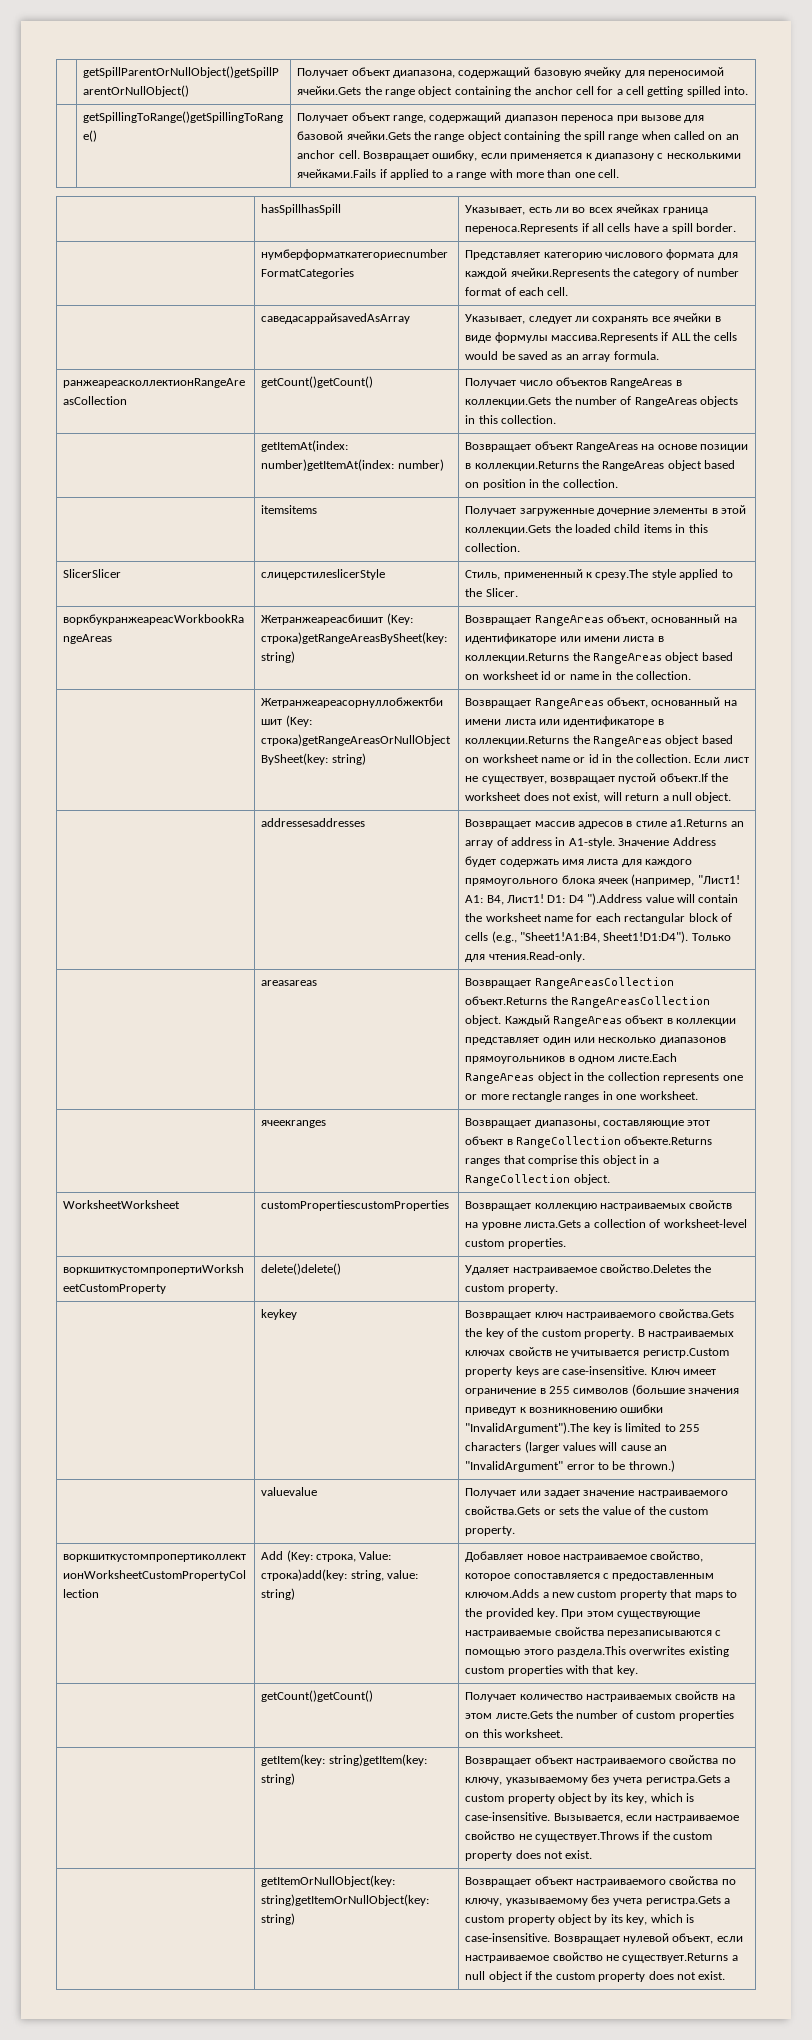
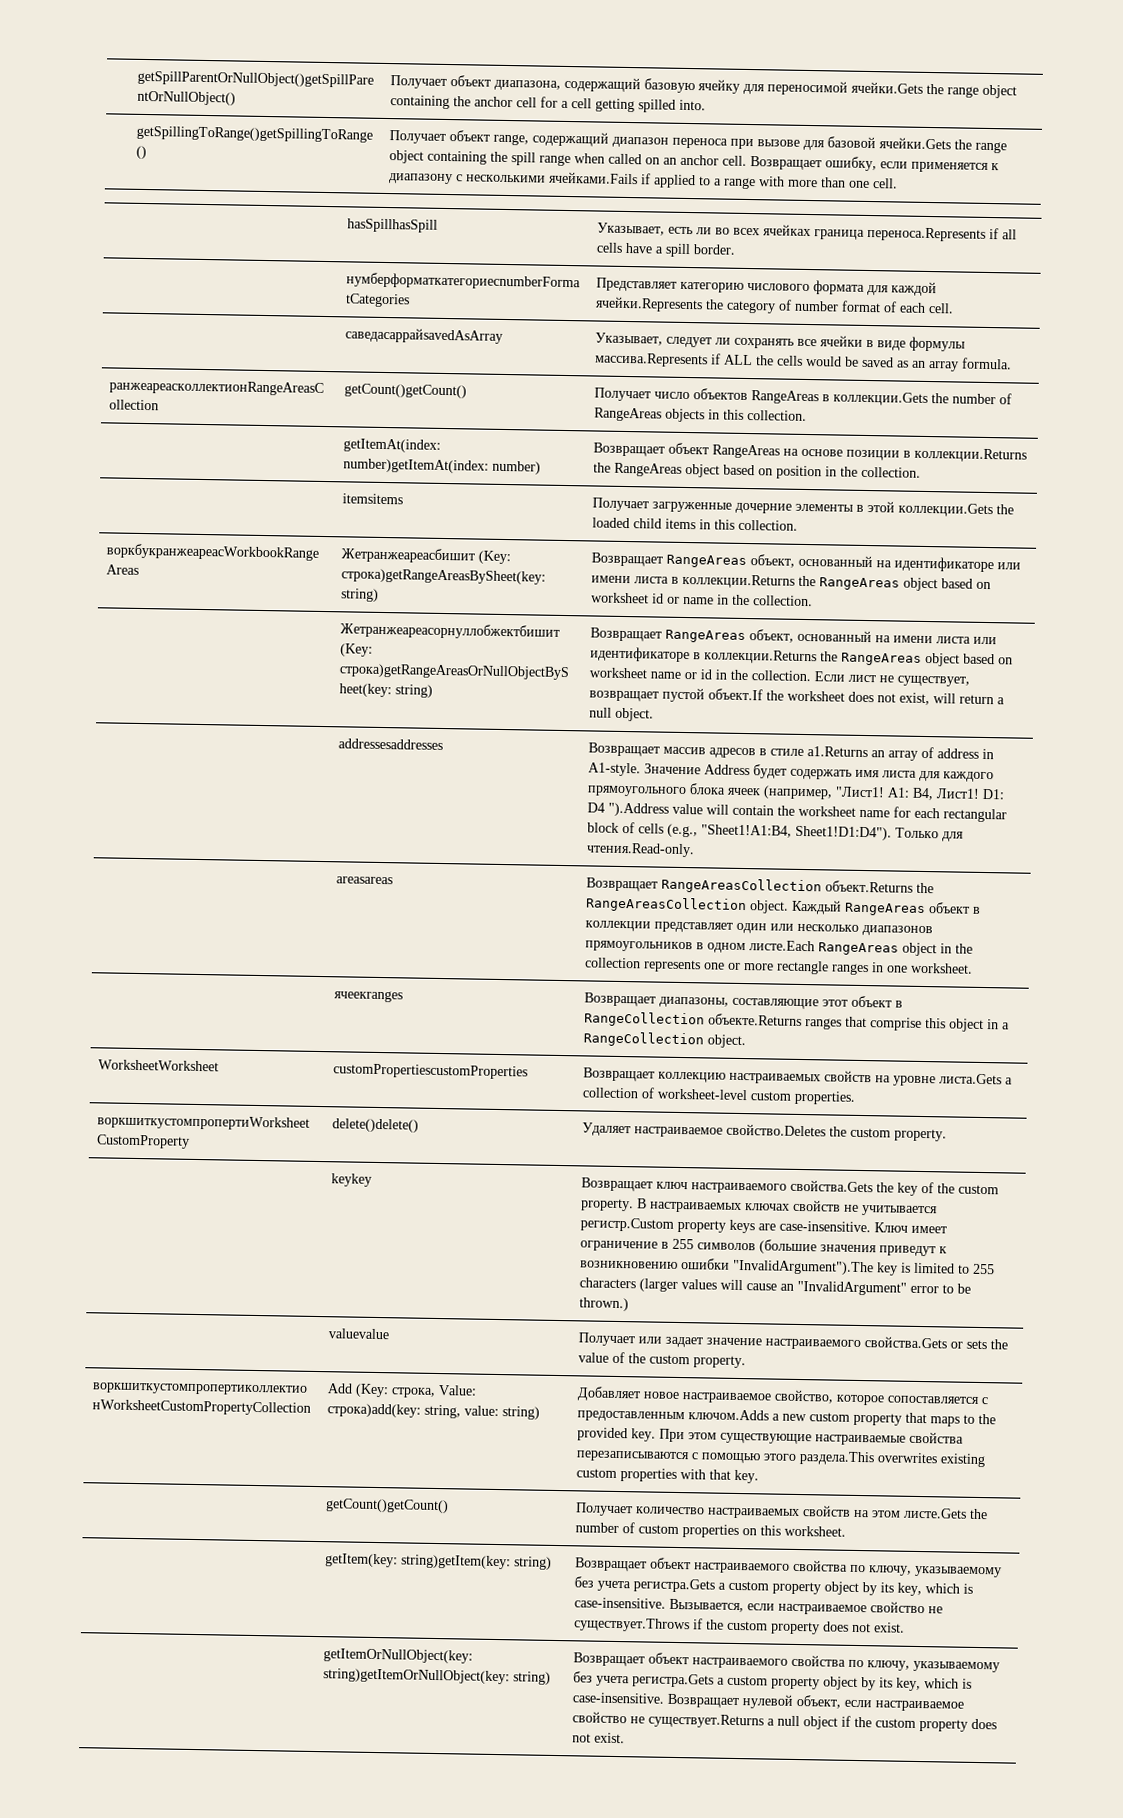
- SlicerSlicer | слицерстилеslicerStyle | Стиль, примененный к срезу.The style applied to the Slicer.

